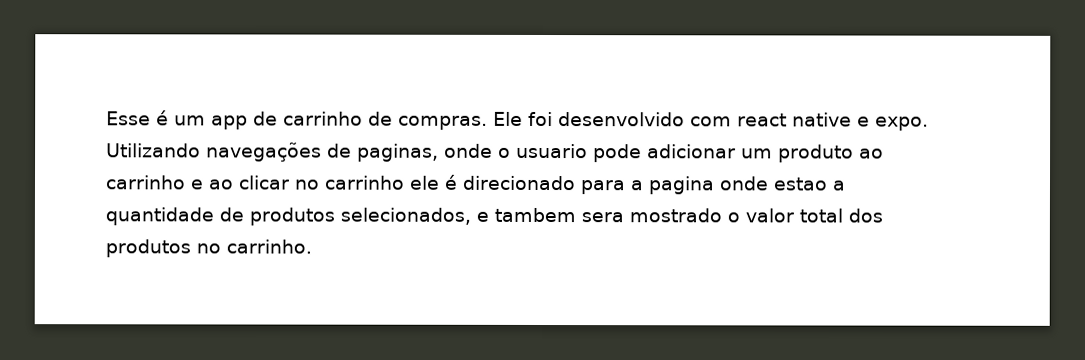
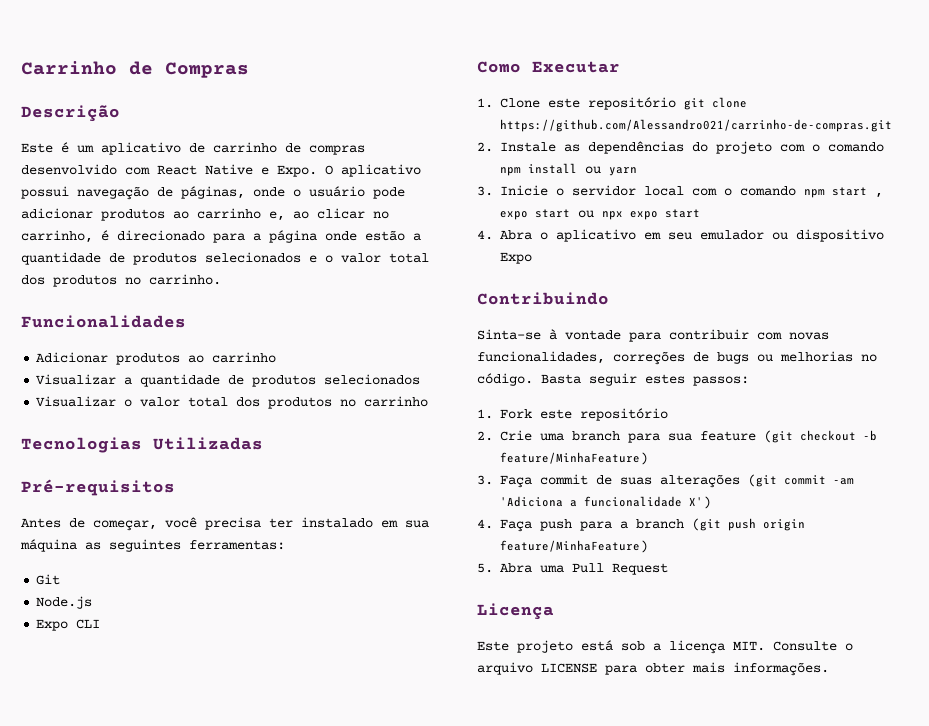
- Esse é um app de carrinho de compras. Ele foi desenvolvido com react native e expo. Utilizando navegações de paginas, onde o usuario pode adicionar um produto ao carrinho e ao clicar no carrinho ele é direcionado para a pagina onde estao a quantidade de produtos selecionados, e tambem sera mostrado o valor total dos produtos no carrinho.
+ Carrinho de Compras
+ Descrição
+ Este é um aplicativo de carrinho de compras desenvolvido com React Native e Expo. O aplicativo possui navegação de páginas, onde o usuário pode adicionar produtos ao carrinho e, ao clicar no carrinho, é direcionado para a página onde estão a quantidade de produtos selecionados e o valor total dos produtos no carrinho.
+ Funcionalidades
+ Adicionar produtos ao carrinho
+ Visualizar a quantidade de produtos selecionados
+ Visualizar o valor total dos produtos no carrinho
+ Tecnologias Utilizadas
+ Pré-requisitos
+ Antes de começar, você precisa ter instalado em sua máquina as seguintes ferramentas:
+ Git
+ Node.js
+ Expo CLI
+ Como Executar
+ 1. Clone este repositório git clone https://github.com/Alessandro021/carrinho-de-compras.git
+ 2. Instale as dependências do projeto com o comando npm install ou yarn
+ 3. Inicie o servidor local com o comando npm start , expo start ou npx expo start
+ 4. Abra o aplicativo em seu emulador ou dispositivo Expo
+ Contribuindo
+ Sinta-se à vontade para contribuir com novas funcionalidades, correções de bugs ou melhorias no código. Basta seguir estes passos:
+ 1. Fork este repositório
+ 2. Crie uma branch para sua feature (git checkout -b feature/MinhaFeature)
+ 3. Faça commit de suas alterações (git commit -am 'Adiciona a funcionalidade X')
+ 4. Faça push para a branch (git push origin feature/MinhaFeature)
+ 5. Abra uma Pull Request
+ Licença
+ Este projeto está sob a licença MIT. Consulte o arquivo LICENSE para obter mais informações.

